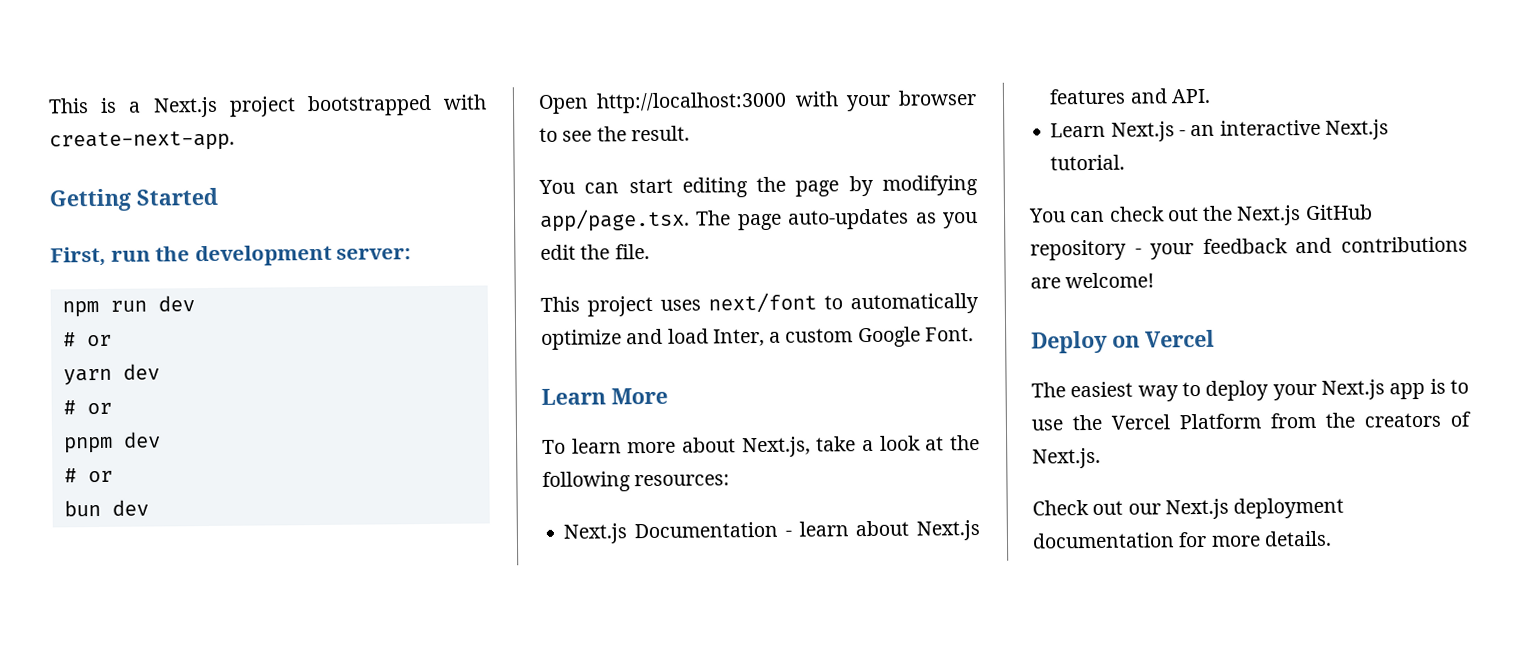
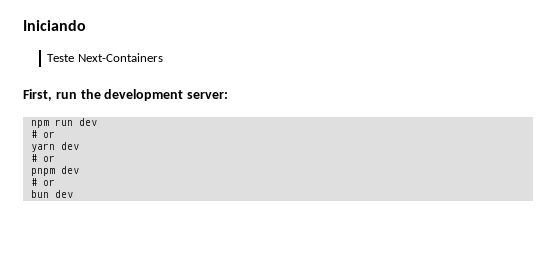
- This is a Next.js project bootstrapped with create-next-app.
- Getting Started
+ Iniciando
+ Teste Next-Containers
- Open http://localhost:3000 with your browser to see the result.
- You can start editing the page by modifying app/page.tsx. The page auto-updates as you edit the file.
- This project uses next/font to automatically optimize and load Inter, a custom Google Font.
- Learn More
- To learn more about Next.js, take a look at the following resources:
- Next.js Documentation - learn about Next.js features and API.
- Learn Next.js - an interactive Next.js tutorial.
- You can check out the Next.js GitHub repository - your feedback and contributions are welcome!
- Deploy on Vercel
- The easiest way to deploy your Next.js app is to use the Vercel Platform from the creators of Next.js.
- Check out our Next.js deployment documentation for more details.

